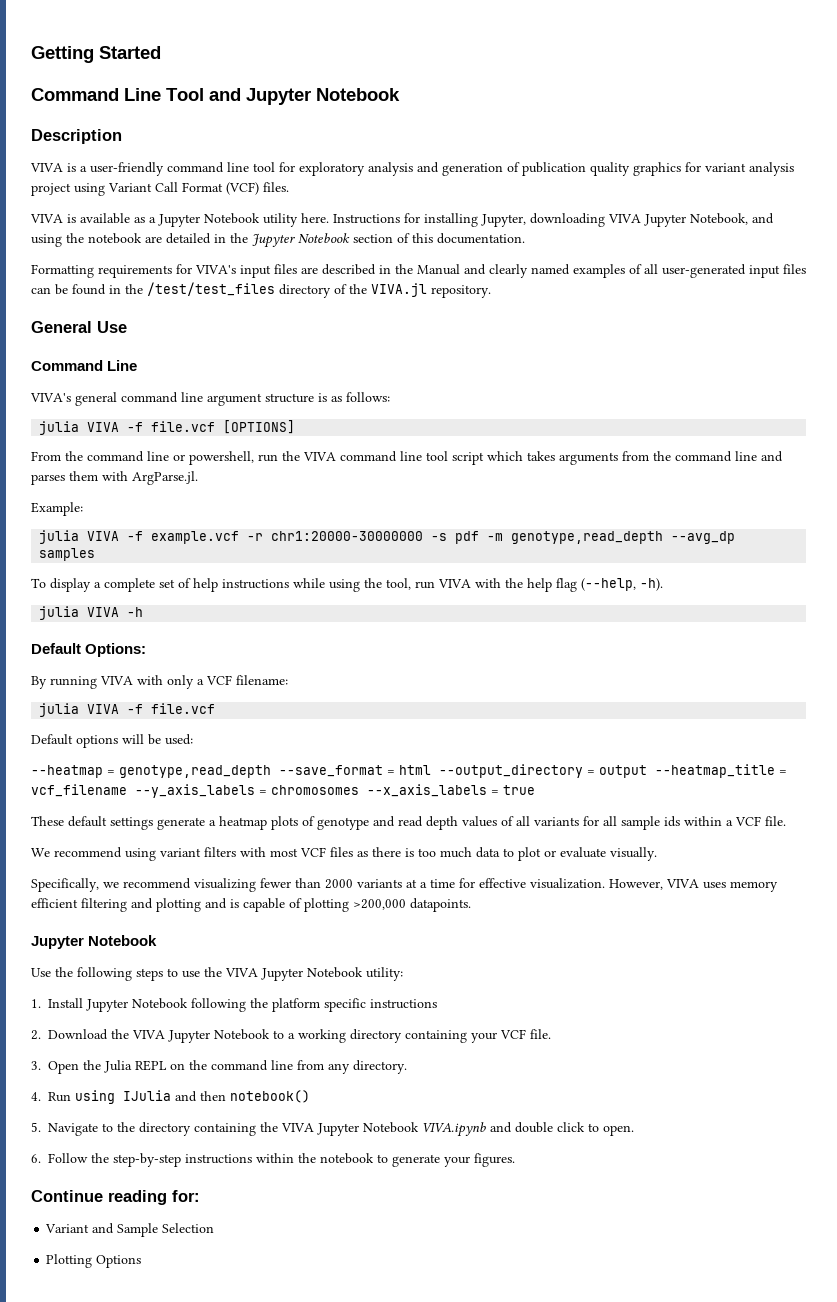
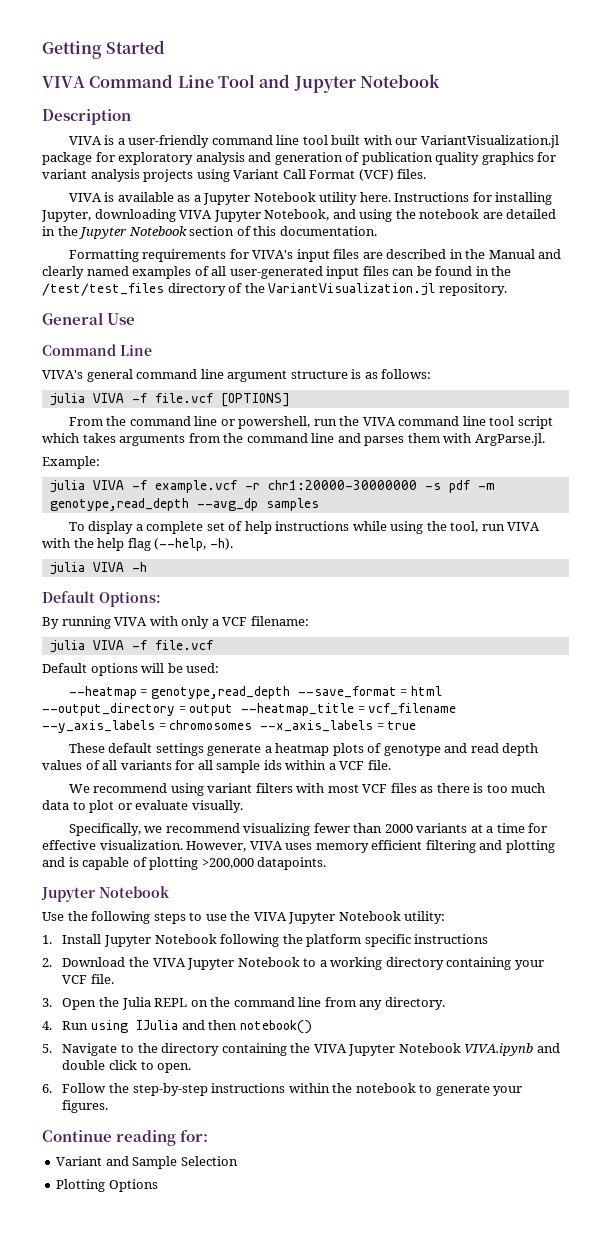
- Command Line Tool and Jupyter Notebook
+ VIVA Command Line Tool and Jupyter Notebook
- VIVA is a user-friendly command line tool for exploratory analysis and generation of publication quality graphics for variant analysis project using Variant Call Format (VCF) files.
+ VIVA is a user-friendly command line tool built with our VariantVisualization.jl package for exploratory analysis and generation of publication quality graphics for variant analysis projects using Variant Call Format (VCF) files.
- Formatting requirements for VIVA's input files are described in the Manual and clearly named examples of all user-generated input files can be found in the /test/test_files directory of the VIVA.jl repository.
+ Formatting requirements for VIVA's input files are described in the Manual and clearly named examples of all user-generated input files can be found in the /test/test_files directory of the VariantVisualization.jl repository.

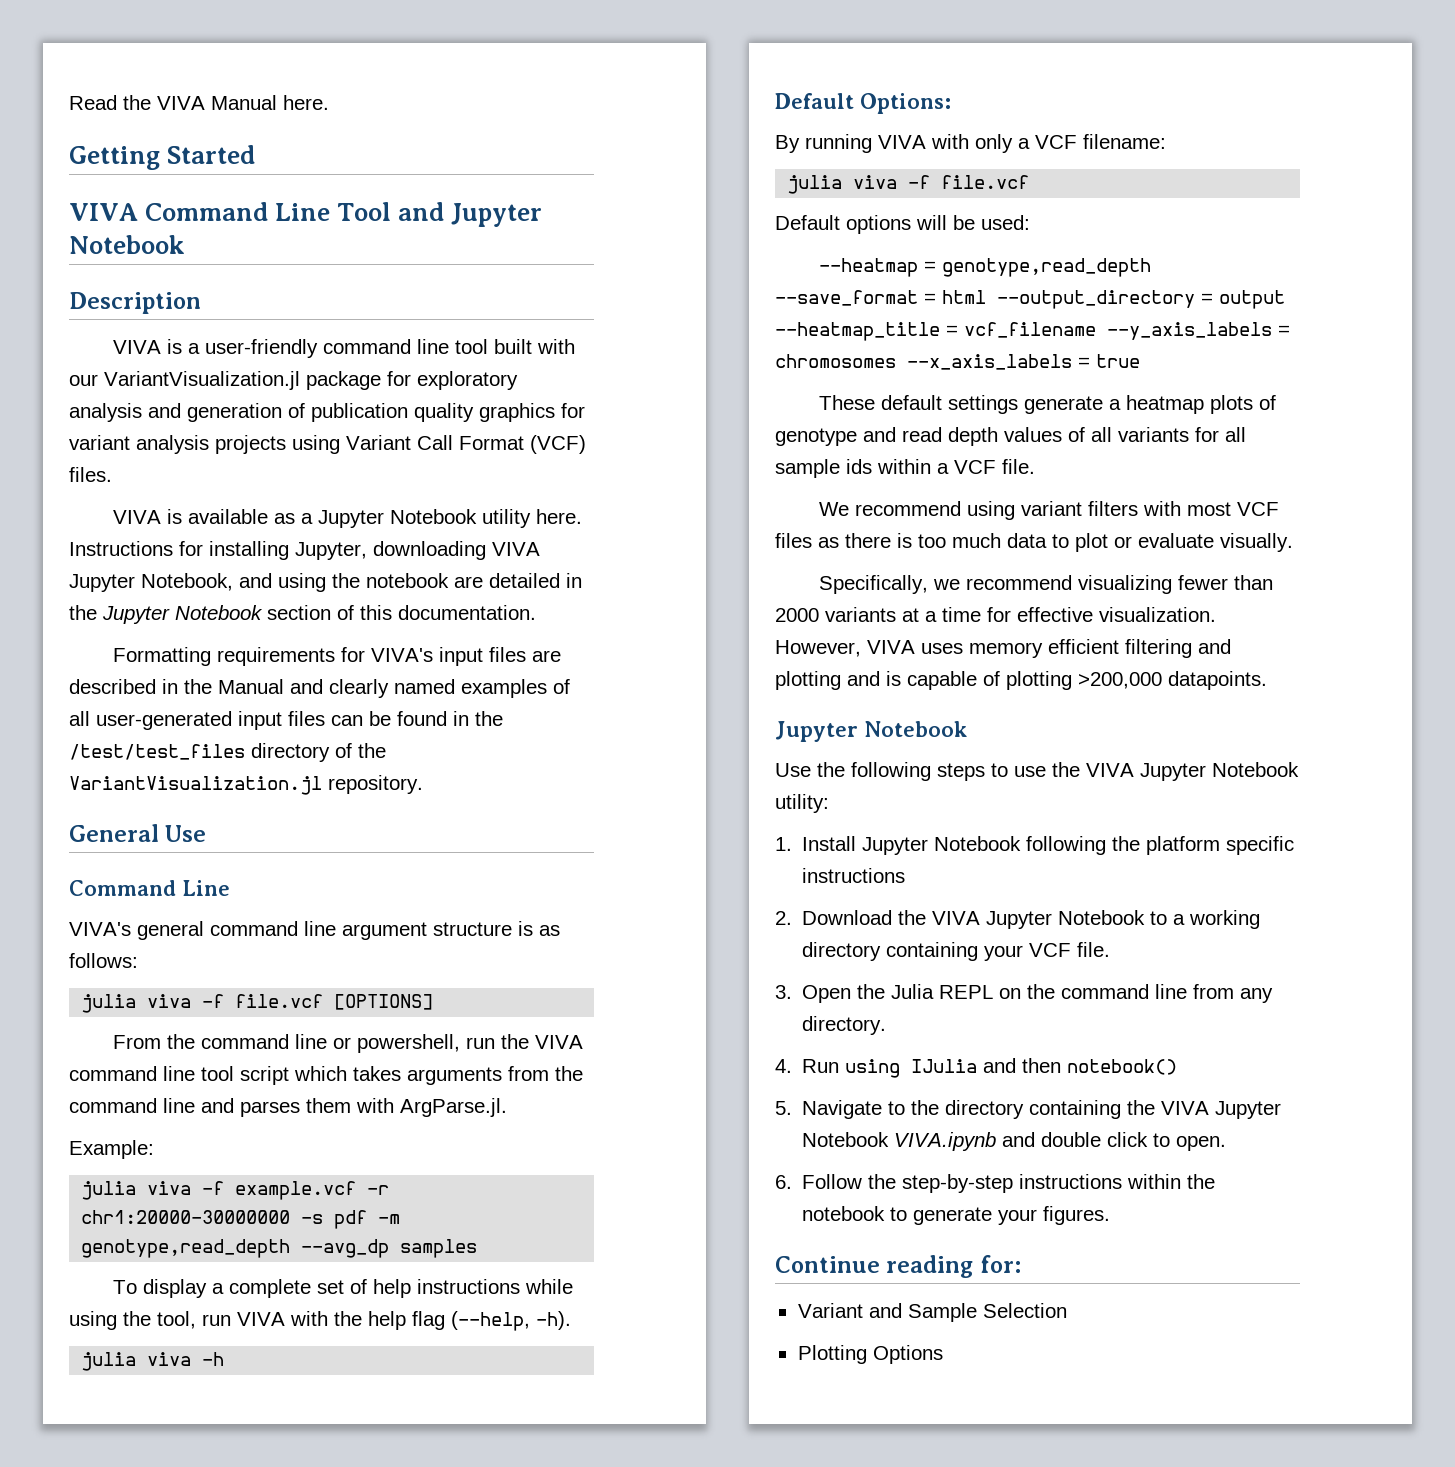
+ Read the VIVA Manual here.
- julia VIVA -f file.vcf [OPTIONS]
+ julia viva -f file.vcf [OPTIONS]
- julia VIVA -f example.vcf -r chr1:20000-30000000 -s pdf -m genotype,read_depth --avg_dp samples
+ julia viva -f example.vcf -r chr1:20000-30000000 -s pdf -m genotype,read_depth --avg_dp samples
- julia VIVA -h
+ julia viva -h
  By running VIVA with only a VCF filename:
- julia VIVA -f file.vcf
+ julia viva -f file.vcf

